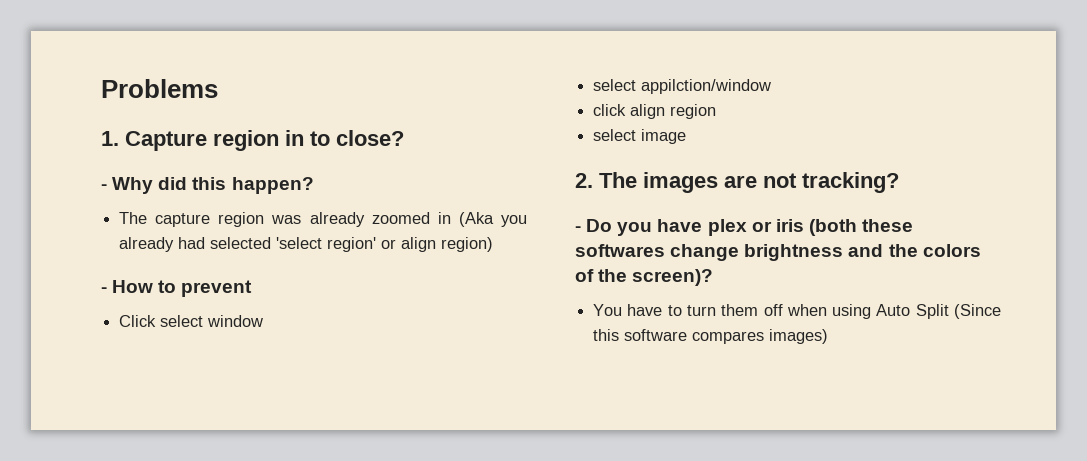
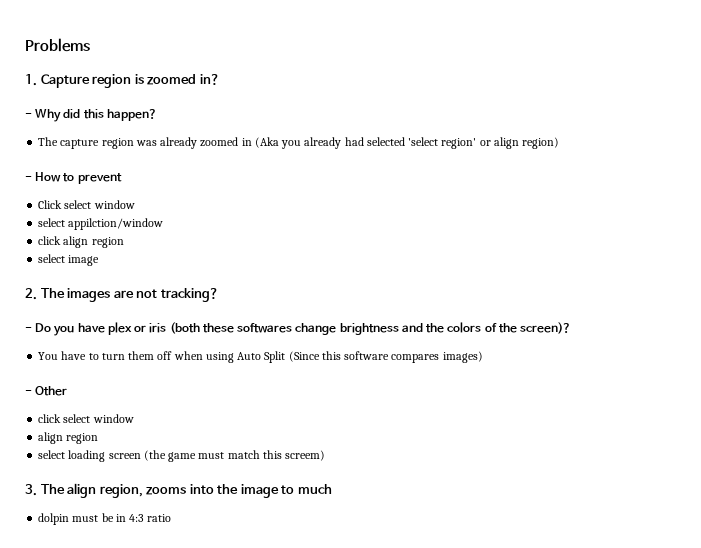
- 1. Capture region in to close?
+ 1. Capture region is zoomed in?
+ - Other
+ click select window
+ align region
+ select loading screen (the game must match this screem)
+ 3. The align region, zooms into the image to much
+ dolpin must be in 4:3 ratio

